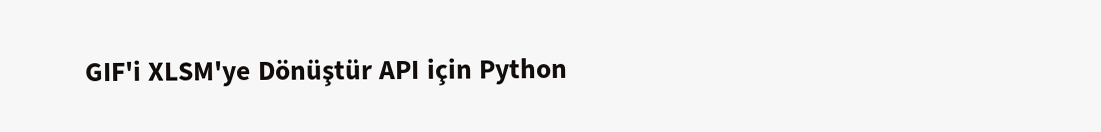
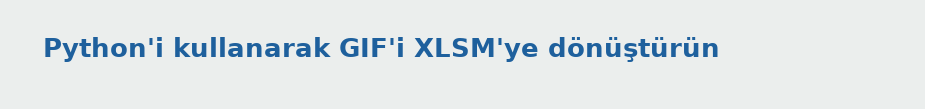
- GIF'i XLSM'ye Dönüştür API için Python
+ Python'i kullanarak GIF'i XLSM'ye dönüştürün

